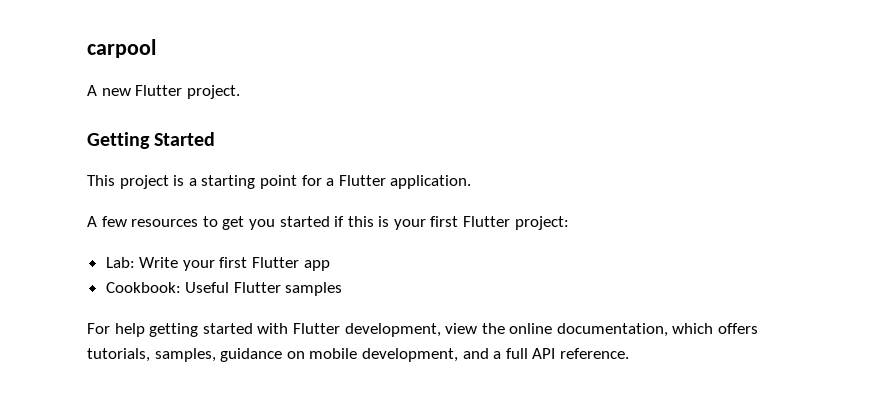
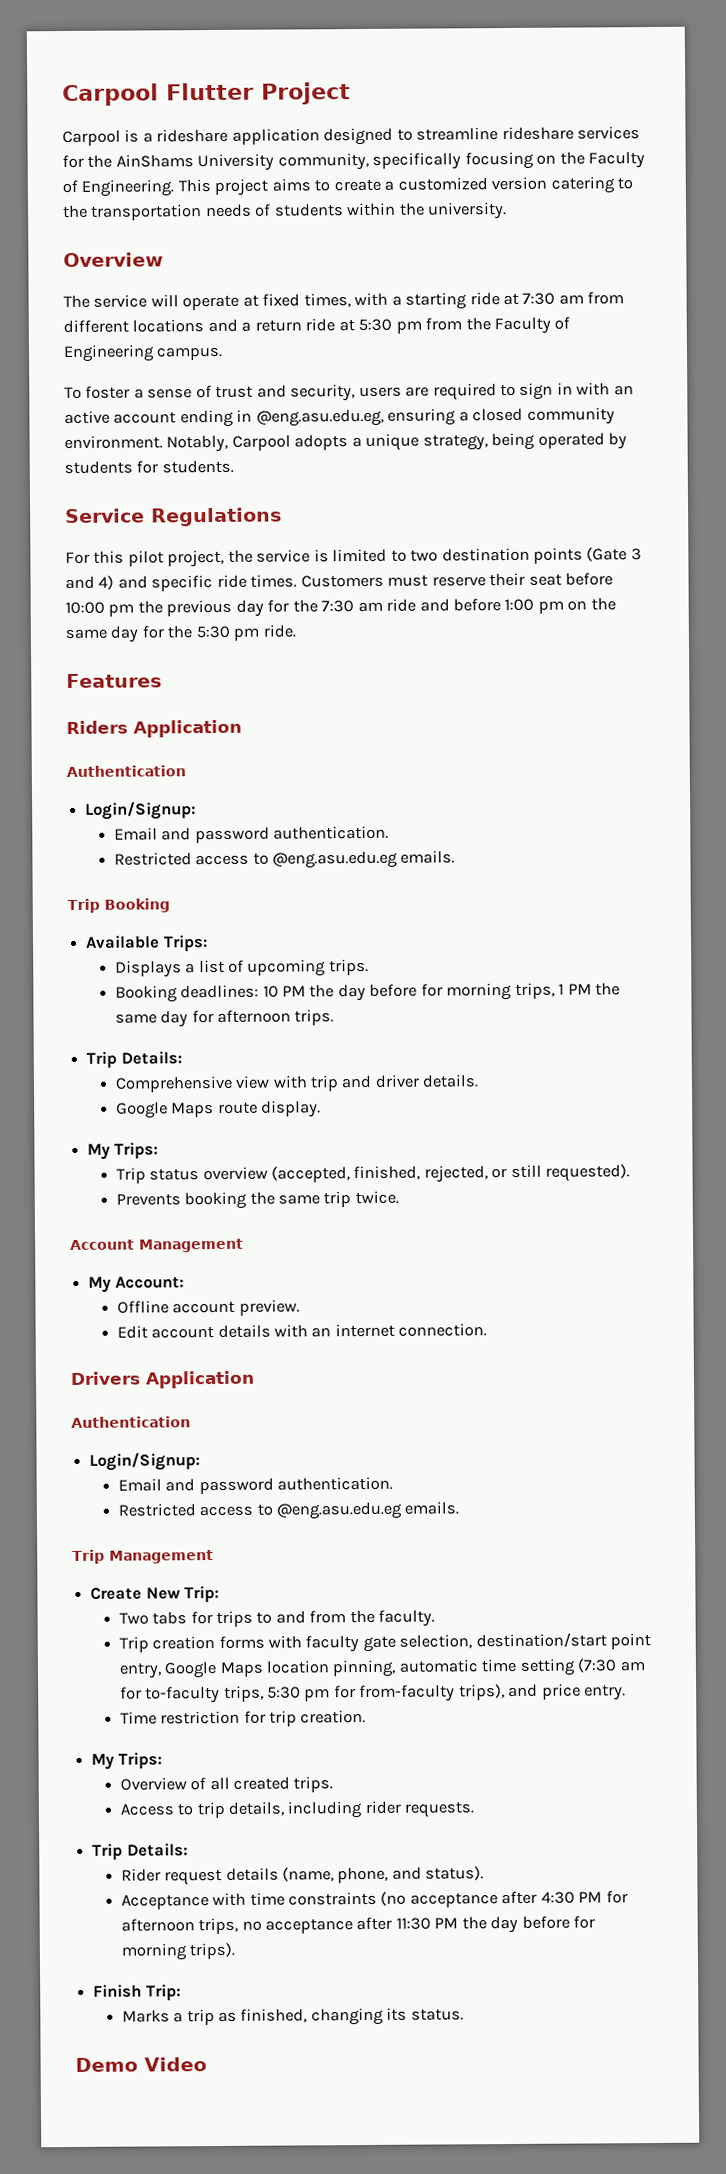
- carpool
- A new Flutter project.
- Getting Started
- This project is a starting point for a Flutter application.
- A few resources to get you started if this is your first Flutter project:
- Lab: Write your first Flutter app
- Cookbook: Useful Flutter samples
- For help getting started with Flutter development, view the online documentation, which offers tutorials, samples, guidance on mobile development, and a full API reference.
+ Carpool Flutter Project
+ Carpool is a rideshare application designed to streamline rideshare services for the AinShams University community, specifically focusing on the Faculty of Engineering. This project aims to create a customized version catering to the transportation needs of students within the university.
+ Overview
+ The service will operate at fixed times, with a starting ride at 7:30 am from different locations and a return ride at 5:30 pm from the Faculty of Engineering campus.
+ To foster a sense of trust and security, users are required to sign in with an active account ending in @eng.asu.edu.eg, ensuring a closed community environment. Notably, Carpool adopts a unique strategy, being operated by students for students.
+ Service Regulations
+ For this pilot project, the service is limited to two destination points (Gate 3 and 4) and specific ride times. Customers must reserve their seat before 10:00 pm the previous day for the 7:30 am ride and before 1:00 pm on the same day for the 5:30 pm ride.
+ Features
+ Riders Application
+ Authentication
+ Login/Signup:
+ Email and password authentication.
+ Restricted access to @eng.asu.edu.eg emails.
+ Trip Booking
+ Available Trips:
+ Displays a list of upcoming trips.
+ Booking deadlines: 10 PM the day before for morning trips, 1 PM the same day for afternoon trips.
+ Trip Details:
+ Comprehensive view with trip and driver details.
+ Google Maps route display.
+ My Trips:
+ Trip status overview (accepted, finished, rejected, or still requested).
+ Prevents booking the same trip twice.
+ Account Management
+ My Account:
+ Offline account preview.
+ Edit account details with an internet connection.
+ Drivers Application
+ Authentication
+ Login/Signup:
+ Email and password authentication.
+ Restricted access to @eng.asu.edu.eg emails.
+ Trip Management
+ Create New Trip:
+ Two tabs for trips to and from the faculty.
+ Trip creation forms with faculty gate selection, destination/start point entry, Google Maps location pinning, automatic time setting (7:30 am for to-faculty trips, 5:30 pm for from-faculty trips), and price entry.
+ Time restriction for trip creation.
+ My Trips:
+ Overview of all created trips.
+ Access to trip details, including rider requests.
+ Trip Details:
+ Rider request details (name, phone, and status).
+ Acceptance with time constraints (no acceptance after 4:30 PM for afternoon trips, no acceptance after 11:30 PM the day before for morning trips).
+ Finish Trip:
+ Marks a trip as finished, changing its status.
+ Demo Video

